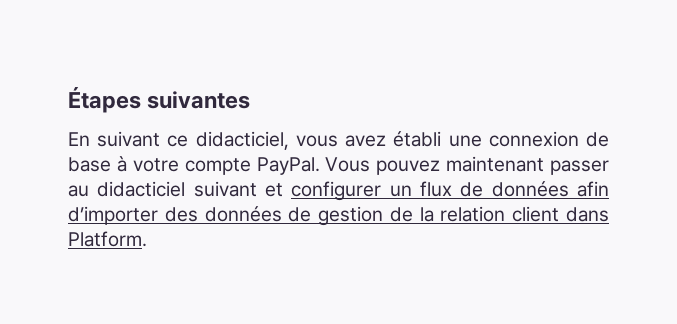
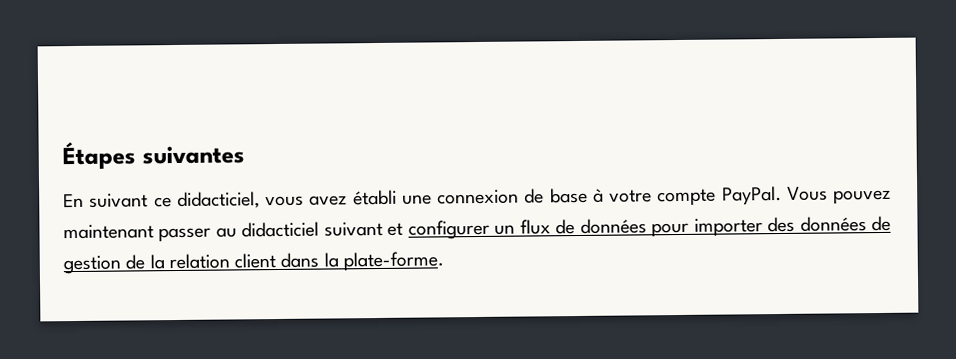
- Vous pouvez maintenant passer au didacticiel suivant et configurer un flux de données afin d’importer des données de gestion de la relation client dans Platform.
+ Vous pouvez maintenant passer au didacticiel suivant et configurer un flux de données pour importer des données de gestion de la relation client dans la plate-forme.

